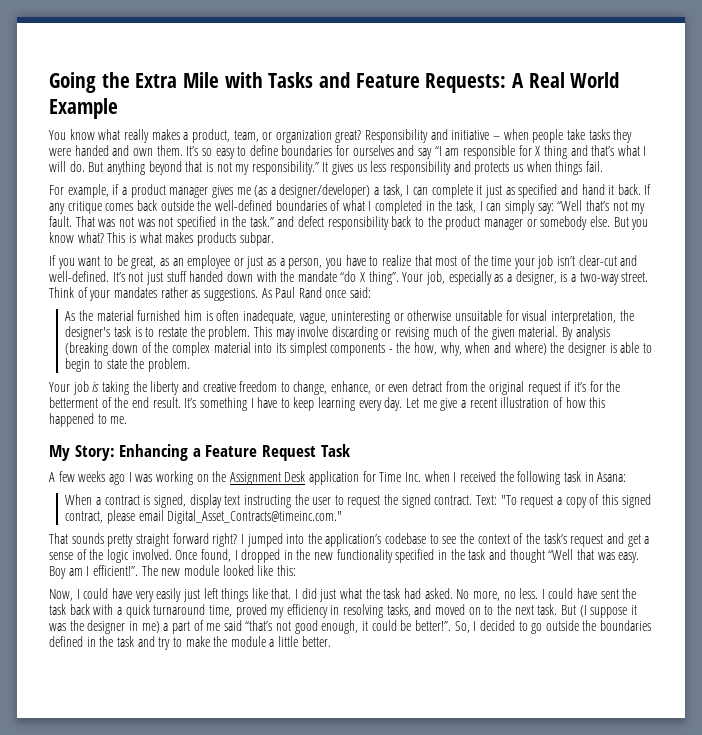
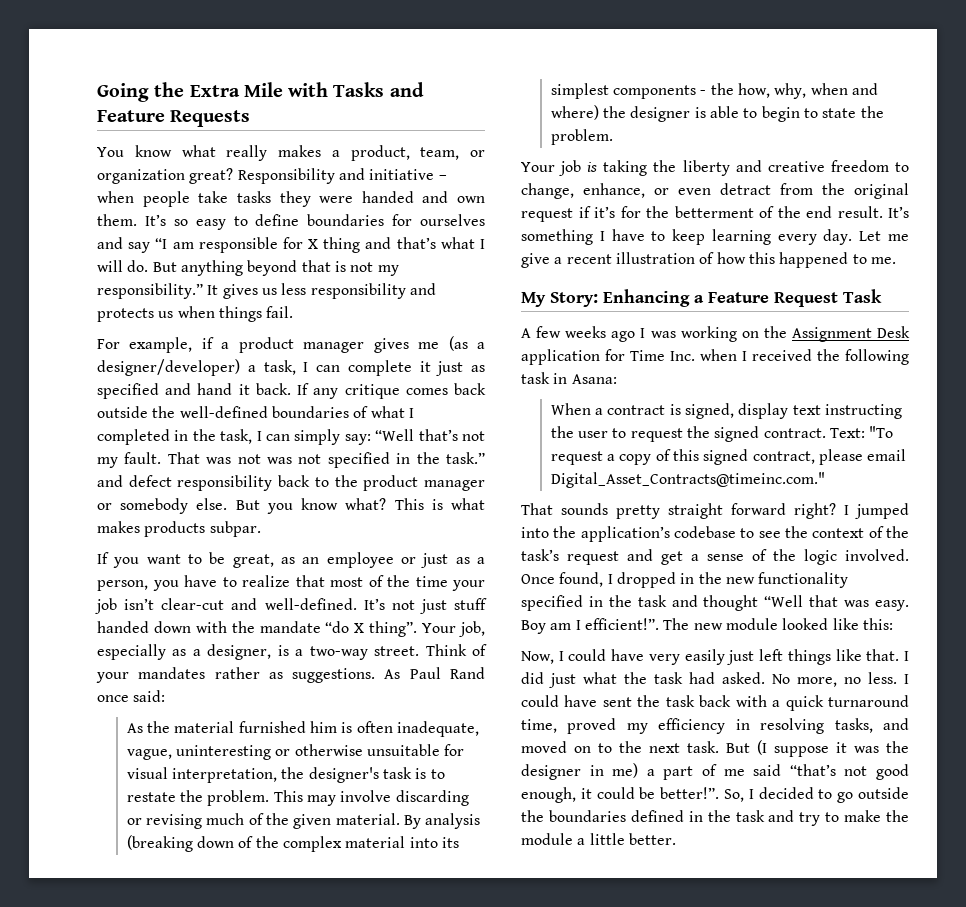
- Going the Extra Mile with Tasks and Feature Requests: A Real World Example
+ Going the Extra Mile with Tasks and Feature Requests

